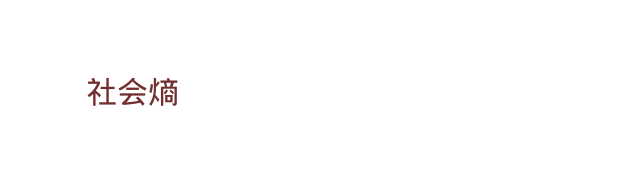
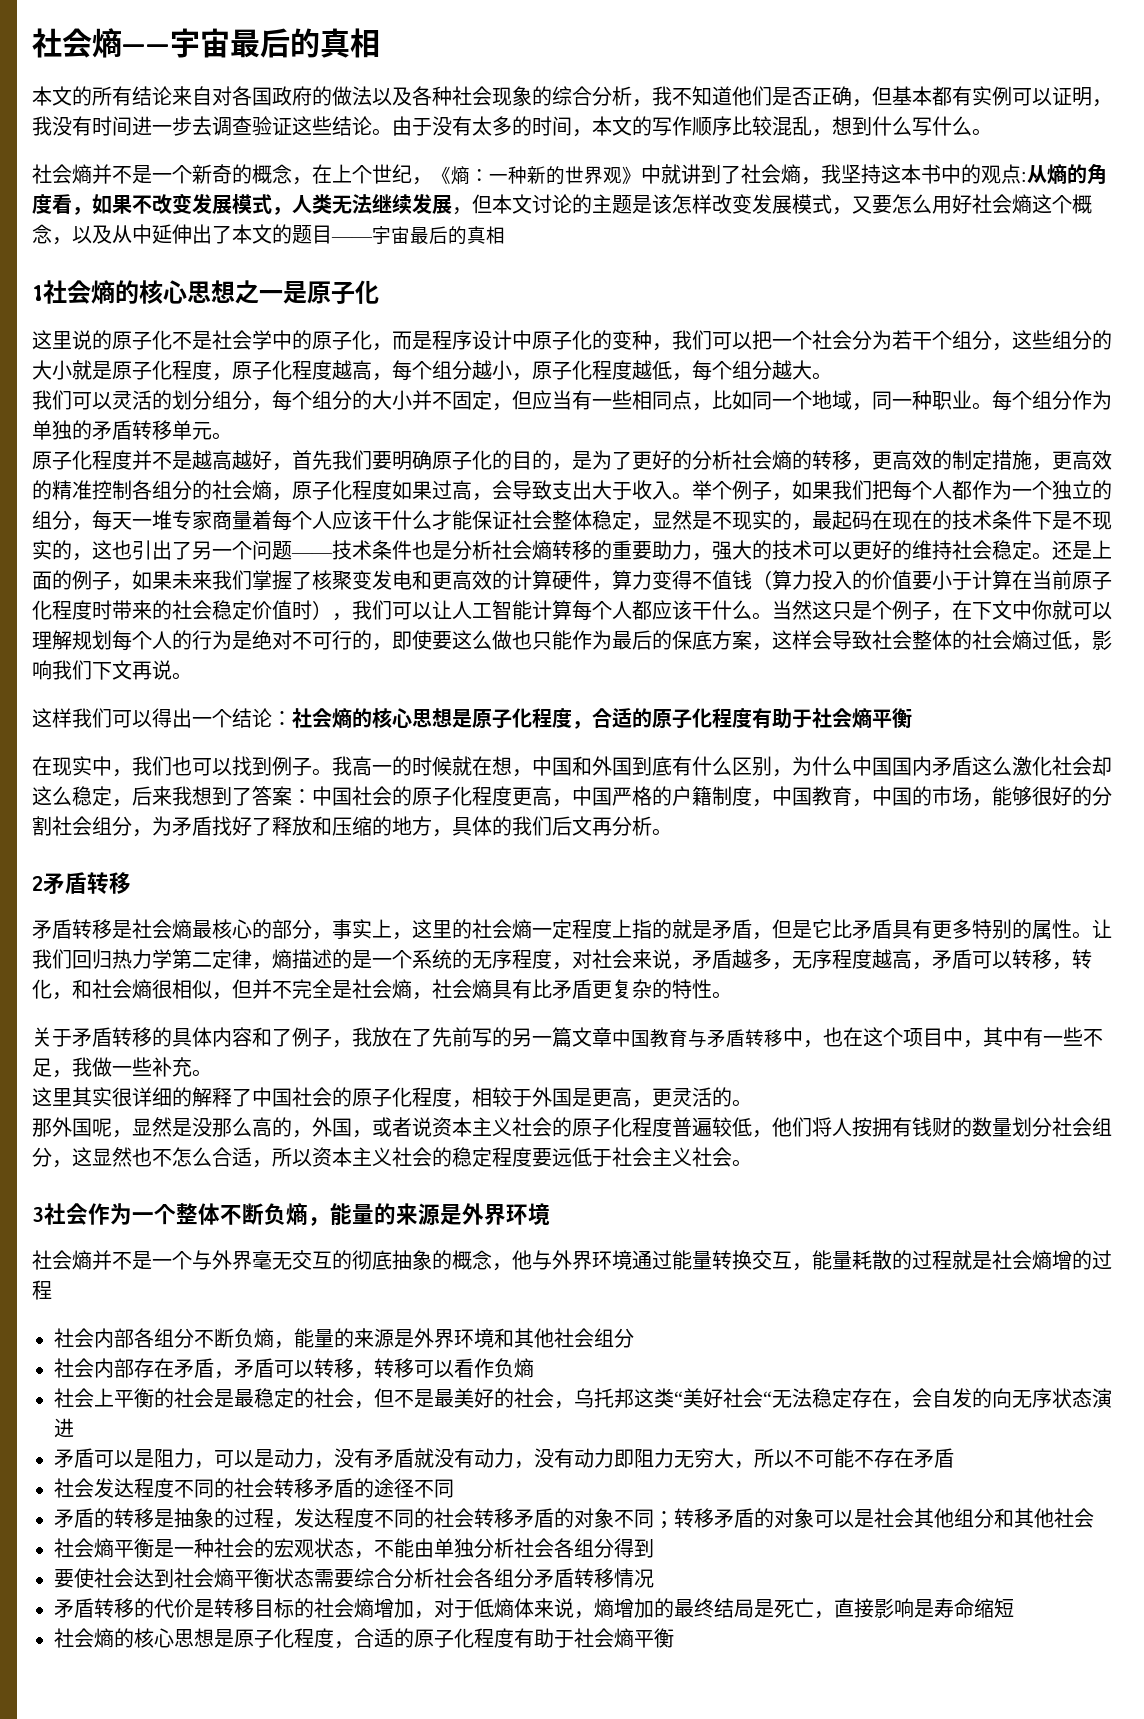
- 社会熵
+ 社会熵——宇宙最后的真相
+ 本文的所有结论来自对各国政府的做法以及各种社会现象的综合分析，我不知道他们是否正确，但基本都有实例可以证明，我没有时间进一步去调查验证这些结论。由于没有太多的时间，本文的写作顺序比较混乱，想到什么写什么。
+ 社会熵并不是一个新奇的概念，在上个世纪，《熵：一种新的世界观》中就讲到了社会熵，我坚持这本书中的观点:从熵的角度看，如果不改变发展模式，人类无法继续发展，但本文讨论的主题是该怎样改变发展模式，又要怎么用好社会熵这个概念，以及从中延伸出了本文的题目——宇宙最后的真相
+ 1社会熵的核心思想之一是原子化
+ 这里说的原子化不是社会学中的原子化，而是程序设计中原子化的变种，我们可以把一个社会分为若干个组分，这些组分的大小就是原子化程度，原子化程度越高，每个组分越小，原子化程度越低，每个组分越大。
+ 我们可以灵活的划分组分，每个组分的大小并不固定，但应当有一些相同点，比如同一个地域，同一种职业。每个组分作为单独的矛盾转移单元。
+ 原子化程度并不是越高越好，首先我们要明确原子化的目的，是为了更好的分析社会熵的转移，更高效的制定措施，更高效的精准控制各组分的社会熵，原子化程度如果过高，会导致支出大于收入。举个例子，如果我们把每个人都作为一个独立的组分，每天一堆专家商量着每个人应该干什么才能保证社会整体稳定，显然是不现实的，最起码在现在的技术条件下是不现实的，这也引出了另一个问题——技术条件也是分析社会熵转移的重要助力，强大的技术可以更好的维持社会稳定。还是上面的例子，如果未来我们掌握了核聚变发电和更高效的计算硬件，算力变得不值钱（算力投入的价值要小于计算在当前原子化程度时带来的社会稳定价值时），我们可以让人工智能计算每个人都应该干什么。当然这只是个例子，在下文中你就可以理解规划每个人的行为是绝对不可行的，即使要这么做也只能作为最后的保底方案，这样会导致社会整体的社会熵过低，影响我们下文再说。
+ 这样我们可以得出一个结论：社会熵的核心思想是原子化程度，合适的原子化程度有助于社会熵平衡
+ 在现实中，我们也可以找到例子。我高一的时候就在想，中国和外国到底有什么区别，为什么中国国内矛盾这么激化社会却这么稳定，后来我想到了答案：中国社会的原子化程度更高，中国严格的户籍制度，中国教育，中国的市场，能够很好的分割社会组分，为矛盾找好了释放和压缩的地方，具体的我们后文再分析。
+ 2矛盾转移
+ 矛盾转移是社会熵最核心的部分，事实上，这里的社会熵一定程度上指的就是矛盾，但是它比矛盾具有更多特别的属性。让我们回归热力学第二定律，熵描述的是一个系统的无序程度，对社会来说，矛盾越多，无序程度越高，矛盾可以转移，转化，和社会熵很相似，但并不完全是社会熵，社会熵具有比矛盾更复杂的特性。
+ 关于矛盾转移的具体内容和了例子，我放在了先前写的另一篇文章中国教育与矛盾转移中，也在这个项目中，其中有一些不足，我做一些补充。
+ 这里其实很详细的解释了中国社会的原子化程度，相较于外国是更高，更灵活的。
+ 那外国呢，显然是没那么高的，外国，或者说资本主义社会的原子化程度普遍较低，他们将人按拥有钱财的数量划分社会组分，这显然也不怎么合适，所以资本主义社会的稳定程度要远低于社会主义社会。
+ 3社会作为一个整体不断负熵，能量的来源是外界环境
+ 社会熵并不是一个与外界毫无交互的彻底抽象的概念，他与外界环境通过能量转换交互，能量耗散的过程就是社会熵增的过程
+ 社会内部各组分不断负熵，能量的来源是外界环境和其他社会组分
+ 社会内部存在矛盾，矛盾可以转移，转移可以看作负熵
+ 社会上平衡的社会是最稳定的社会，但不是最美好的社会，乌托邦这类“美好社会“无法稳定存在，会自发的向无序状态演进
+ 矛盾可以是阻力，可以是动力，没有矛盾就没有动力，没有动力即阻力无穷大，所以不可能不存在矛盾
+ 社会发达程度不同的社会转移矛盾的途径不同
+ 矛盾的转移是抽象的过程，发达程度不同的社会转移矛盾的对象不同；转移矛盾的对象可以是社会其他组分和其他社会
+ 社会熵平衡是一种社会的宏观状态，不能由单独分析社会各组分得到
+ 要使社会达到社会熵平衡状态需要综合分析社会各组分矛盾转移情况
+ 矛盾转移的代价是转移目标的社会熵增加，对于低熵体来说，熵增加的最终结局是死亡，直接影响是寿命缩短
+ 社会熵的核心思想是原子化程度，合适的原子化程度有助于社会熵平衡

